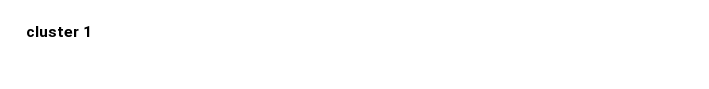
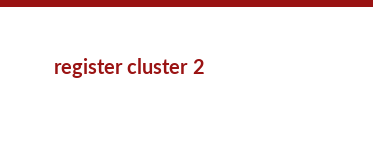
- cluster 1
+ register cluster 2

